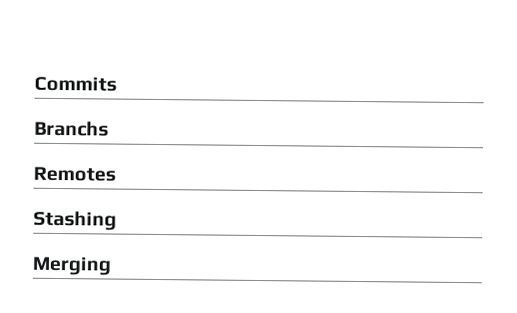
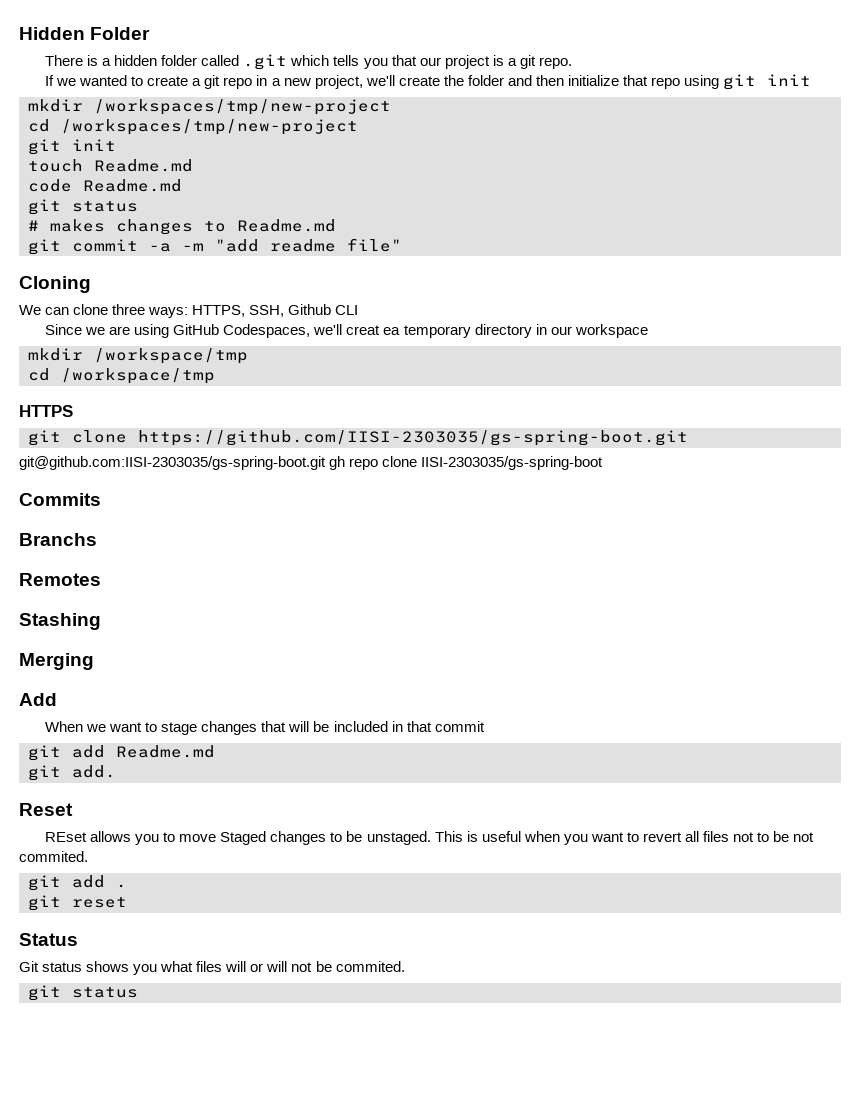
+ Hidden Folder
+ There is a hidden folder called .git which tells you that our project is a git repo.
+ If we wanted to create a git repo in a new project, we'll create the folder and then initialize that repo using git init
+ mkdir /workspaces/tmp/new-project
+ cd /workspaces/tmp/new-project
+ git init
+ touch Readme.md
+ code Readme.md
+ git status
+ # makes changes to Readme.md
+ git commit -a -m "add readme file"
+ Cloning
+ We can clone three ways: HTTPS, SSH, Github CLI
+ Since we are using GitHub Codespaces, we'll creat ea temporary directory in our workspace
+ mkdir /workspace/tmp
+ cd /workspace/tmp
+ HTTPS
+ git clone https://github.com/IISI-2303035/gs-spring-boot.git
+ git@github.com:IISI-2303035/gs-spring-boot.git gh repo clone IISI-2303035/gs-spring-boot
+ Add
+ When we want to stage changes that will be included in that commit
+ git add Readme.md
+ git add.
+ Reset
+ REset allows you to move Staged changes to be unstaged. This is useful when you want to revert all files not to be not commited.
+ git add .
+ git reset
+ Status
+ Git status shows you what files will or will not be commited.
+ git status

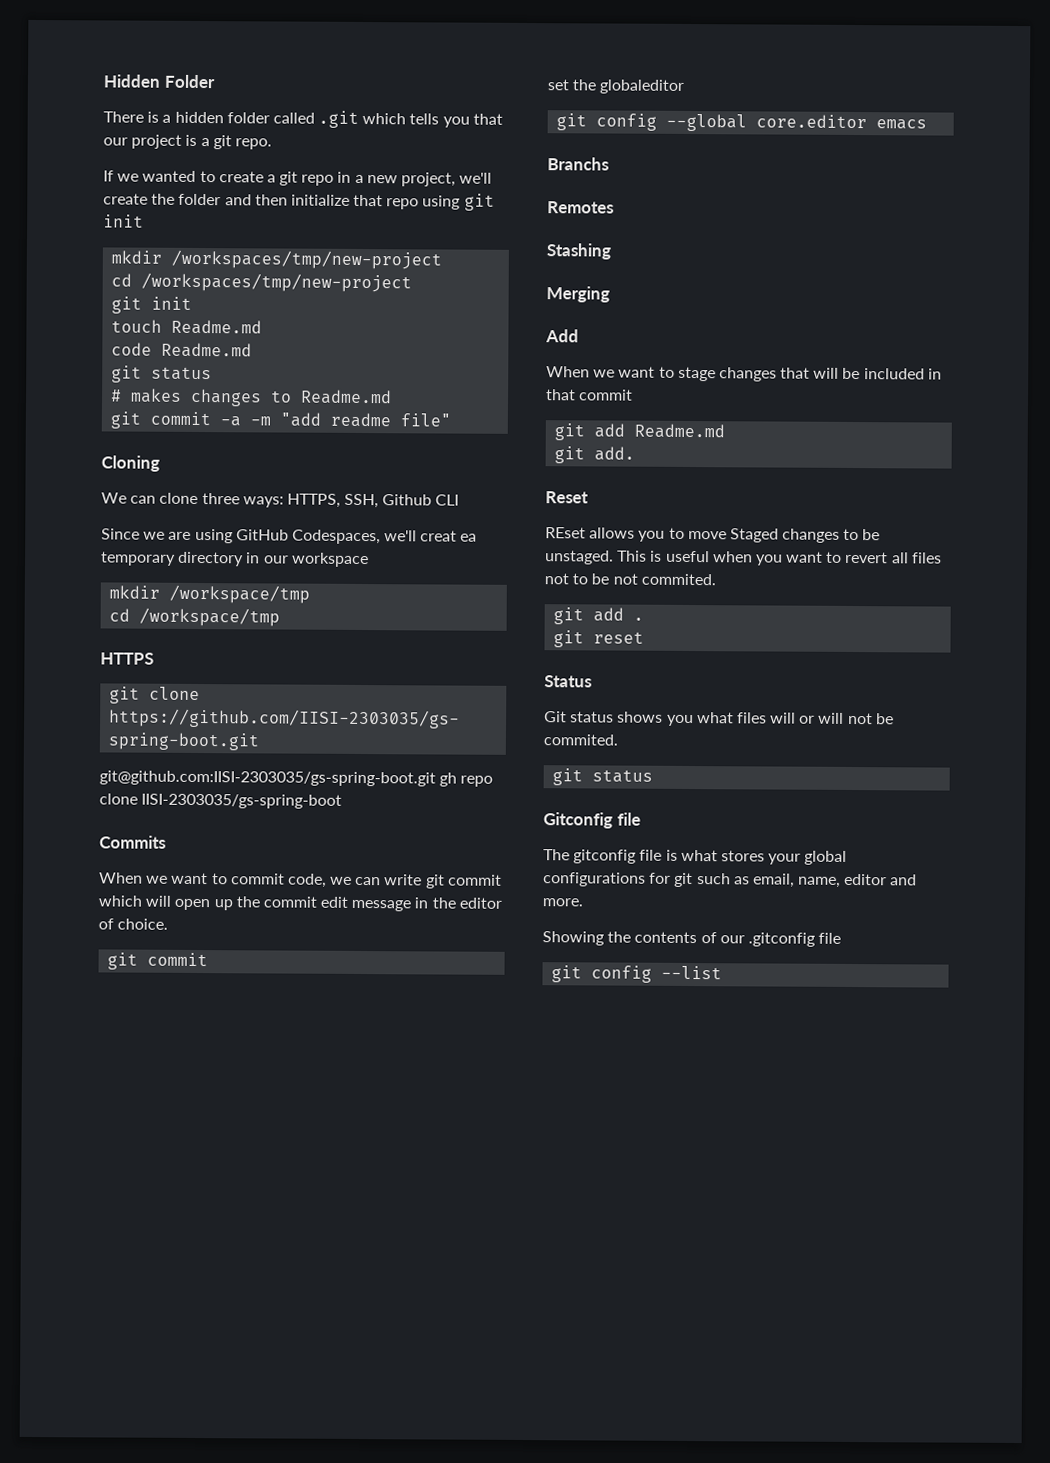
+ When we want to commit code, we can write git commit which will open up the commit edit message in the editor of choice.
+ git commit
+ set the globaleditor
+ git config --global core.editor emacs
+ Gitconfig file
+ The gitconfig file is what stores your global configurations for git such as email, name, editor and more.
+ Showing the contents of our .gitconfig file
+ git config --list

